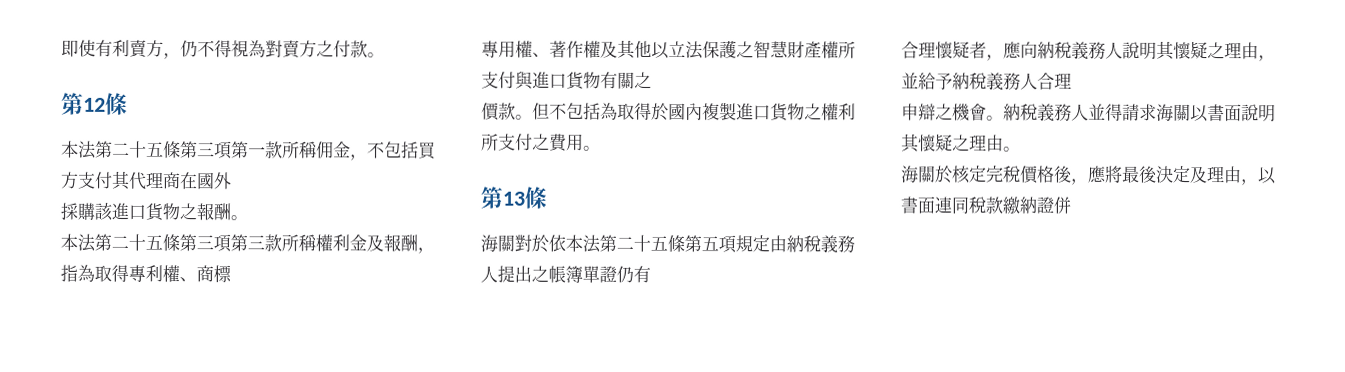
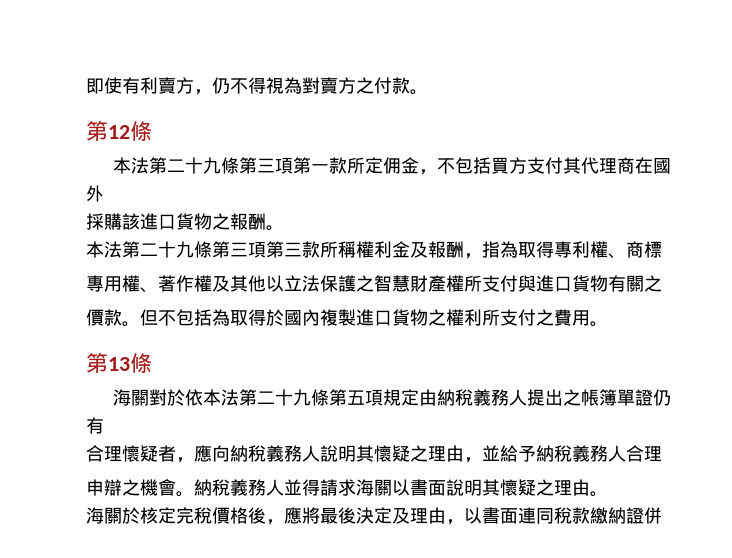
- 本法第二十五條第三項第一款所稱佣金，不包括買方支付其代理商在國外
+ 本法第二十九條第三項第一款所定佣金，不包括買方支付其代理商在國外
- 本法第二十五條第三項第三款所稱權利金及報酬，指為取得專利權、商標
+ 本法第二十九條第三項第三款所稱權利金及報酬，指為取得專利權、商標
- 海關對於依本法第二十五條第五項規定由納稅義務人提出之帳簿單證仍有
+ 海關對於依本法第二十九條第五項規定由納稅義務人提出之帳簿單證仍有

